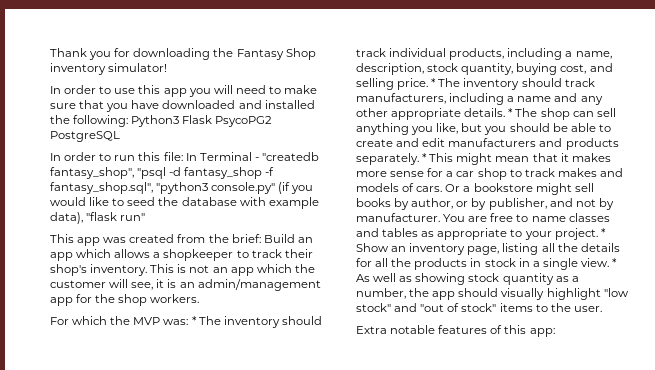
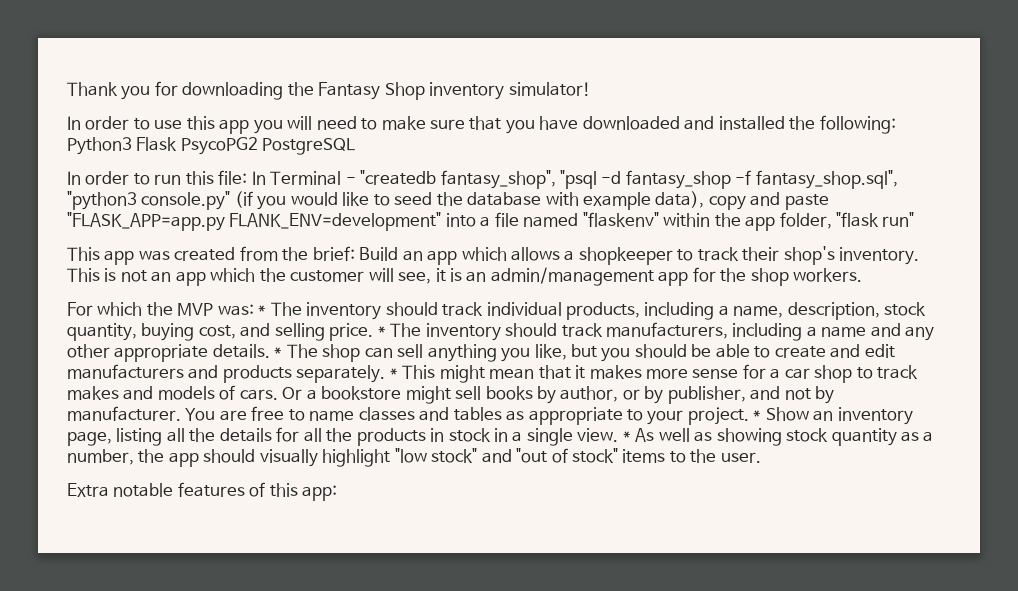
- In order to run this file: In Terminal - "createdb fantasy_shop", "psql -d fantasy_shop -f fantasy_shop.sql", "python3 console.py" (if you would like to seed the database with example data), "flask run"
+ In order to run this file: In Terminal - "createdb fantasy_shop", "psql -d fantasy_shop -f fantasy_shop.sql", "python3 console.py" (if you would like to seed the database with example data), copy and paste "FLASK_APP=app.py FLANK_ENV=development" into a file named "flaskenv" within the app folder, "flask run"

